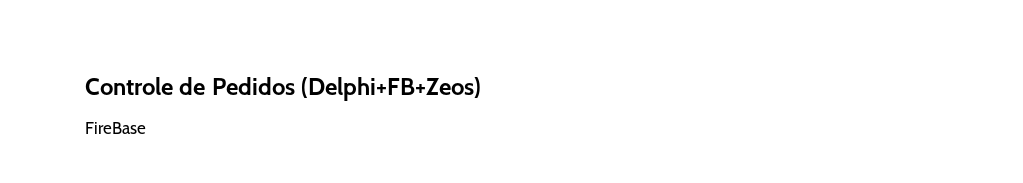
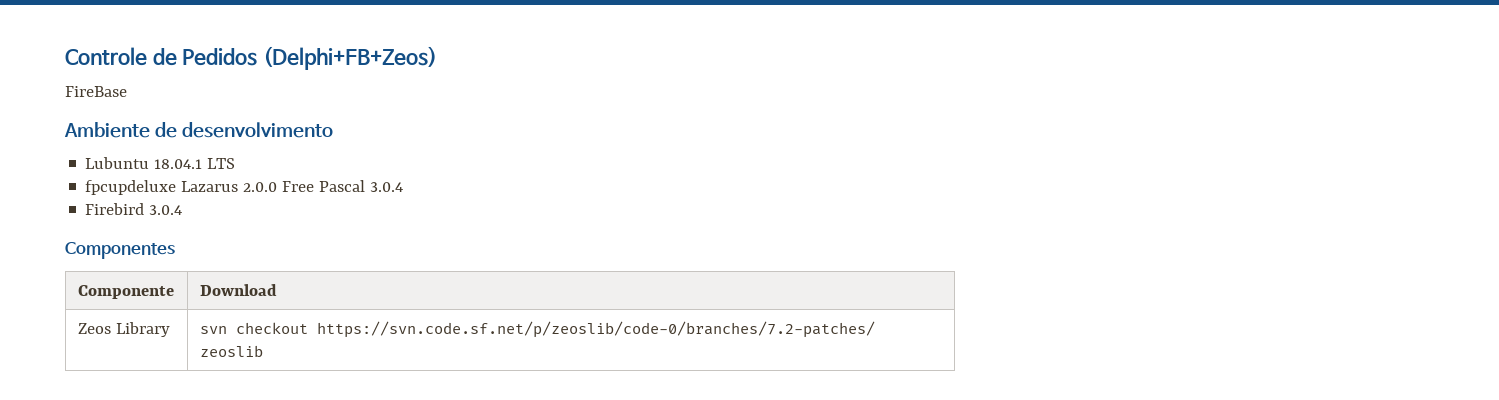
+ Ambiente de desenvolvimento
+ Lubuntu 18.04.1 LTS
+ fpcupdeluxe Lazarus 2.0.0 Free Pascal 3.0.4
+ Firebird 3.0.4
+ Componentes
+ Componente | Download
+ Zeos Library | svn checkout https://svn.code.sf.net/p/zeoslib/code-0/branches/7.2-patches/ zeoslib

